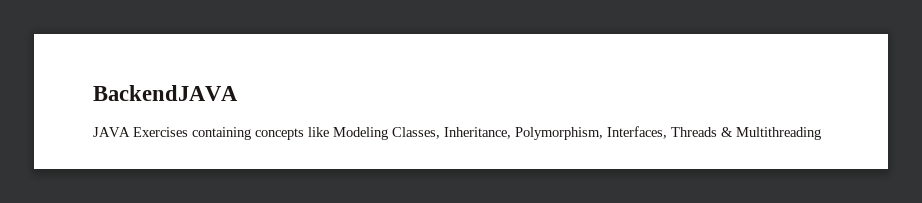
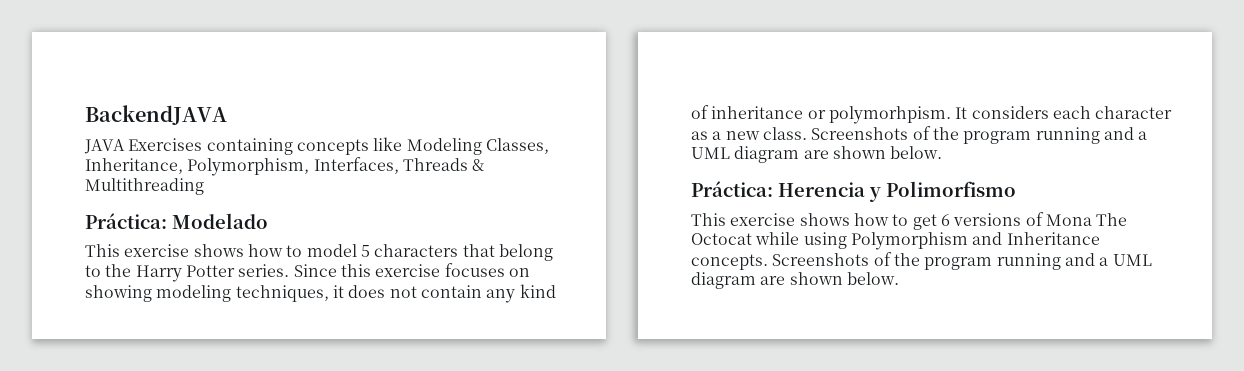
+ Práctica: Modelado
+ This exercise shows how to model 5 characters that belong to the Harry Potter series. Since this exercise focuses on showing modeling techniques, it does not contain any kind of inheritance or polymorhpism. It considers each character as a new class. Screenshots of the program running and a UML diagram are shown below.
+ Práctica: Herencia y Polimorfismo
+ This exercise shows how to get 6 versions of Mona The Octocat while using Polymorphism and Inheritance concepts. Screenshots of the program running and a UML diagram are shown below.

